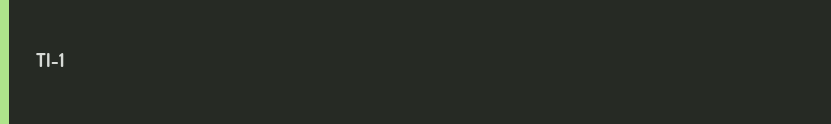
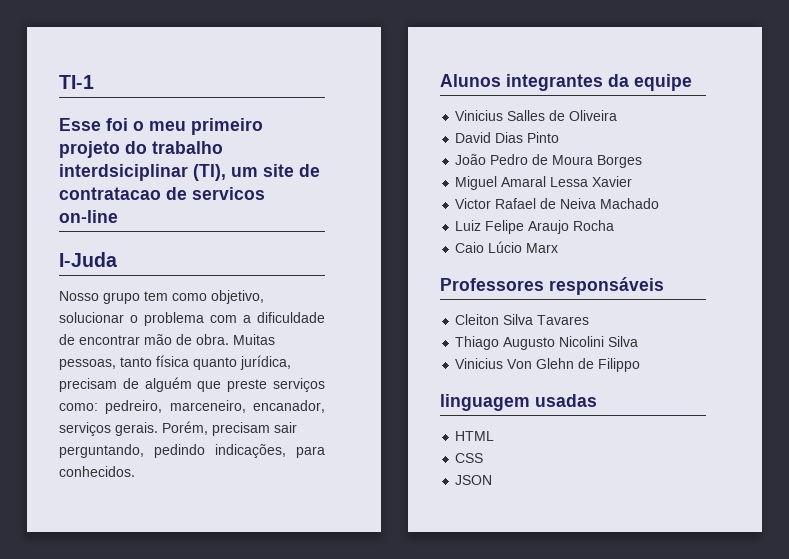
+ Esse foi o meu primeiro projeto do trabalho interdsiciplinar (TI), um site de contratacao de servicos on-line
+ I-Juda
+ Nosso grupo tem como objetivo, solucionar o problema com a dificuldade de encontrar mão de obra. Muitas pessoas, tanto física quanto jurídica, precisam de alguém que preste serviços como: pedreiro, marceneiro, encanador, serviços gerais. Porém, precisam sair perguntando, pedindo indicações, para conhecidos.
+ Alunos integrantes da equipe
+ Vinicius Salles de Oliveira
+ David Dias Pinto
+ João Pedro de Moura Borges
+ Miguel Amaral Lessa Xavier
+ Victor Rafael de Neiva Machado
+ Luiz Felipe Araujo Rocha
+ Caio Lúcio Marx
+ Professores responsáveis
+ Cleiton Silva Tavares
+ Thiago Augusto Nicolini Silva
+ Vinicius Von Glehn de Filippo
+ linguagem usadas
+ HTML
+ CSS
+ JSON

